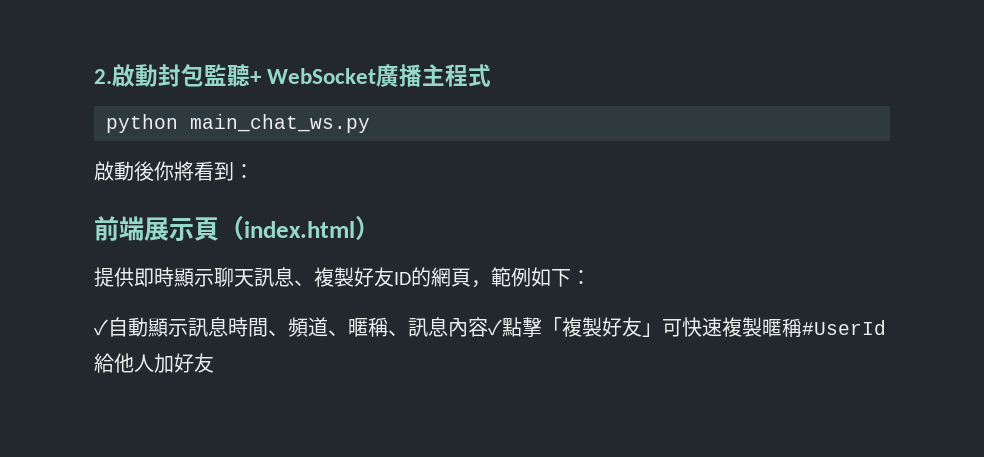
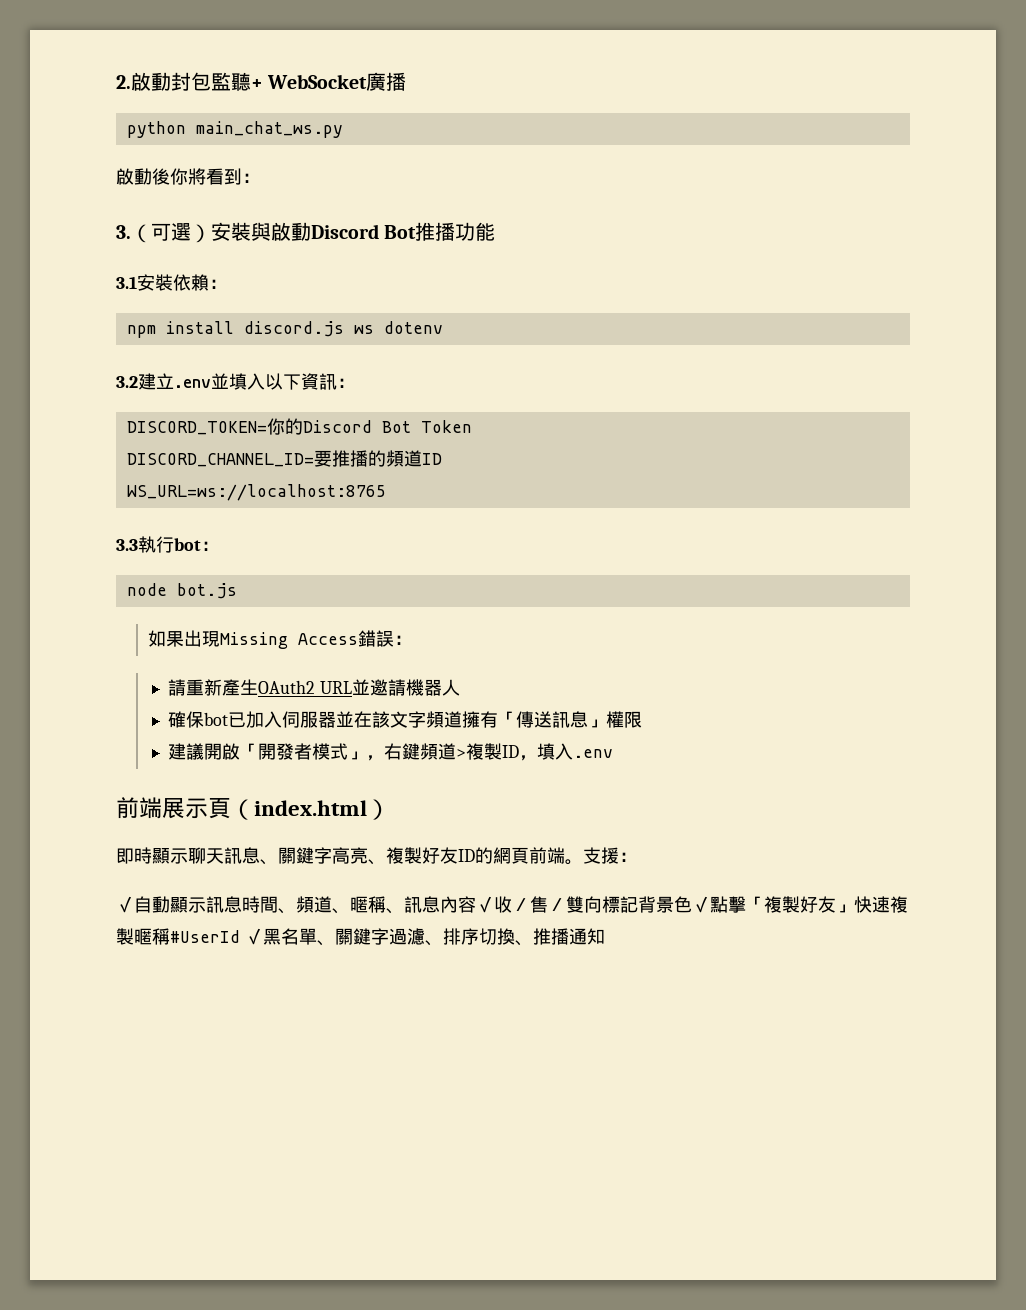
- 2.啟動封包監聽+ WebSocket廣播主程式
+ 2.啟動封包監聽+ WebSocket廣播
+ 3.（可選）安裝與啟動Discord Bot推播功能
+ 3.1安裝依賴：
+ npm install discord.js ws dotenv
+ 3.2建立.env並填入以下資訊：
+ DISCORD_TOKEN=你的Discord Bot Token
+ DISCORD_CHANNEL_ID=要推播的頻道ID
+ WS_URL=ws://localhost:8765
+ 3.3執行bot：
+ node bot.js
+ 如果出現Missing Access錯誤：
+ 請重新產生OAuth2 URL並邀請機器人
+ 確保bot已加入伺服器並在該文字頻道擁有「傳送訊息」權限
+ 建議開啟「開發者模式」，右鍵頻道>複製ID，填入.env
- 提供即時顯示聊天訊息、複製好友ID的網頁，範例如下：
+ 即時顯示聊天訊息、關鍵字高亮、複製好友ID的網頁前端。支援：
- ✓自動顯示訊息時間、頻道、暱稱、訊息內容✓點擊「複製好友」可快速複製暱稱#UserId給他人加好友
+ ✓自動顯示訊息時間、頻道、暱稱、訊息內容✓收／售／雙向標記背景色✓點擊「複製好友」快速複製暱稱#UserId ✓黑名單、關鍵字過濾、排序切換、推播通知

